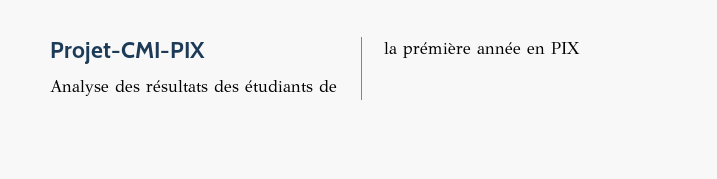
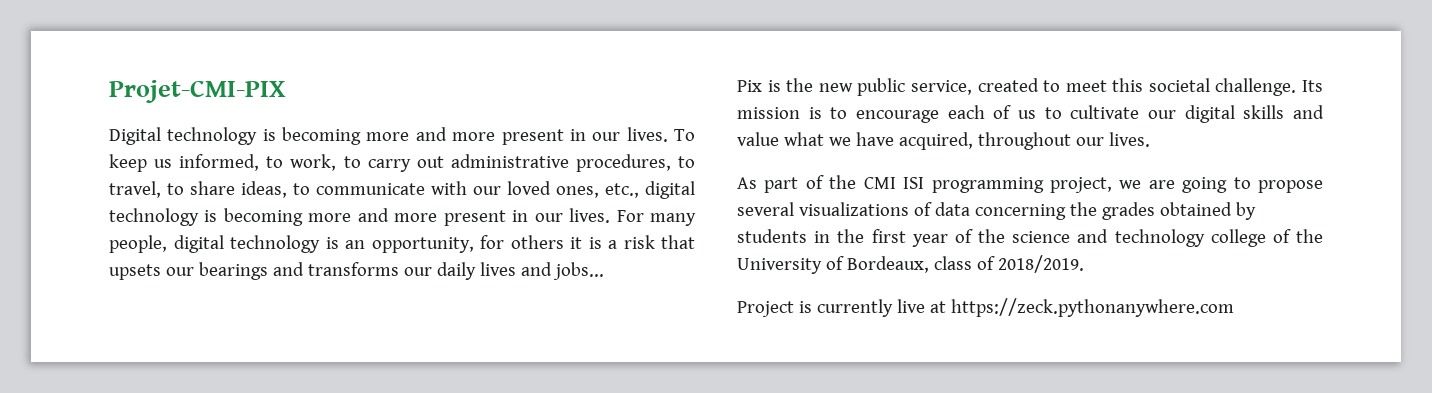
- Analyse des résultats des étudiants de la prémière année en PIX
+ Digital technology is becoming more and more present in our lives. To keep us informed, to work, to carry out administrative procedures, to travel, to share ideas, to communicate with our loved ones, etc., digital technology is becoming more and more present in our lives. For many people, digital technology is an opportunity, for others it is a risk that upsets our bearings and transforms our daily lives and jobs...
+ Pix is the new public service, created to meet this societal challenge. Its mission is to encourage each of us to cultivate our digital skills and value what we have acquired, throughout our lives.
+ As part of the CMI ISI programming project, we are going to propose several visualizations of data concerning the grades obtained by students in the first year of the science and technology college of the University of Bordeaux, class of 2018/2019.
+ Project is currently live at https://zeck.pythonanywhere.com

